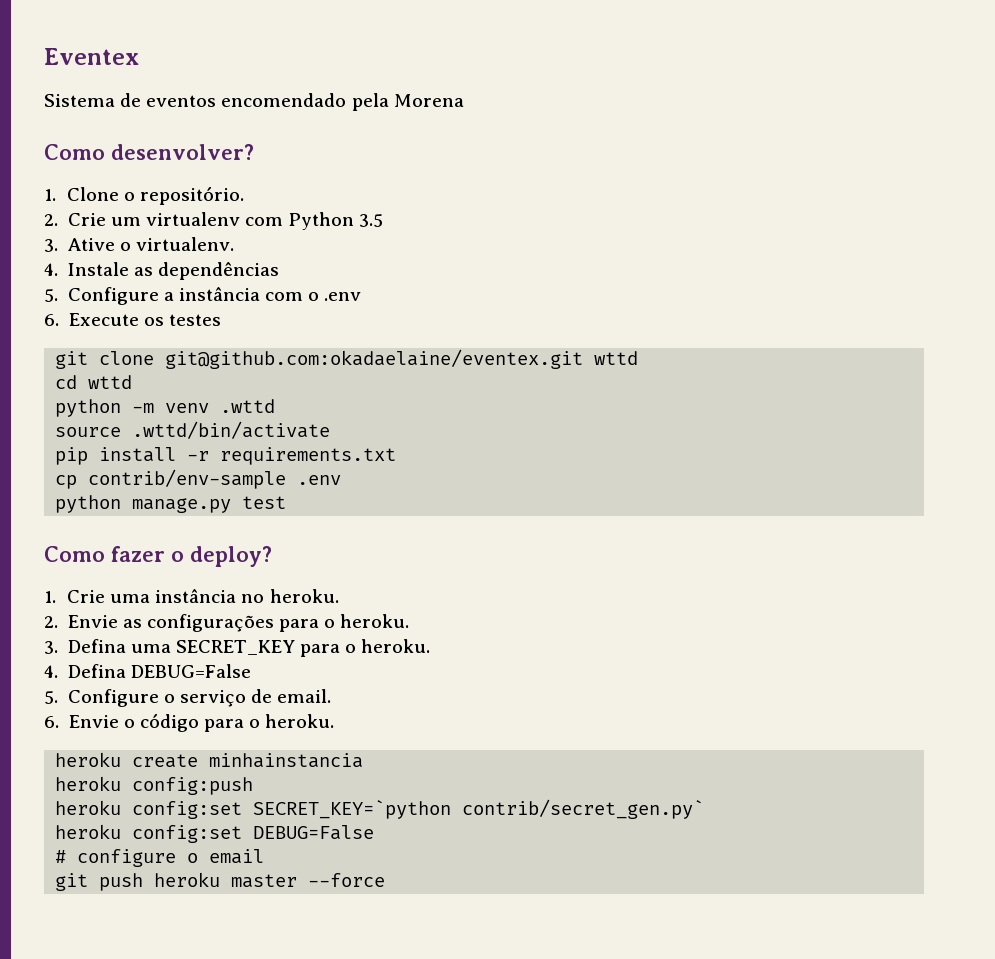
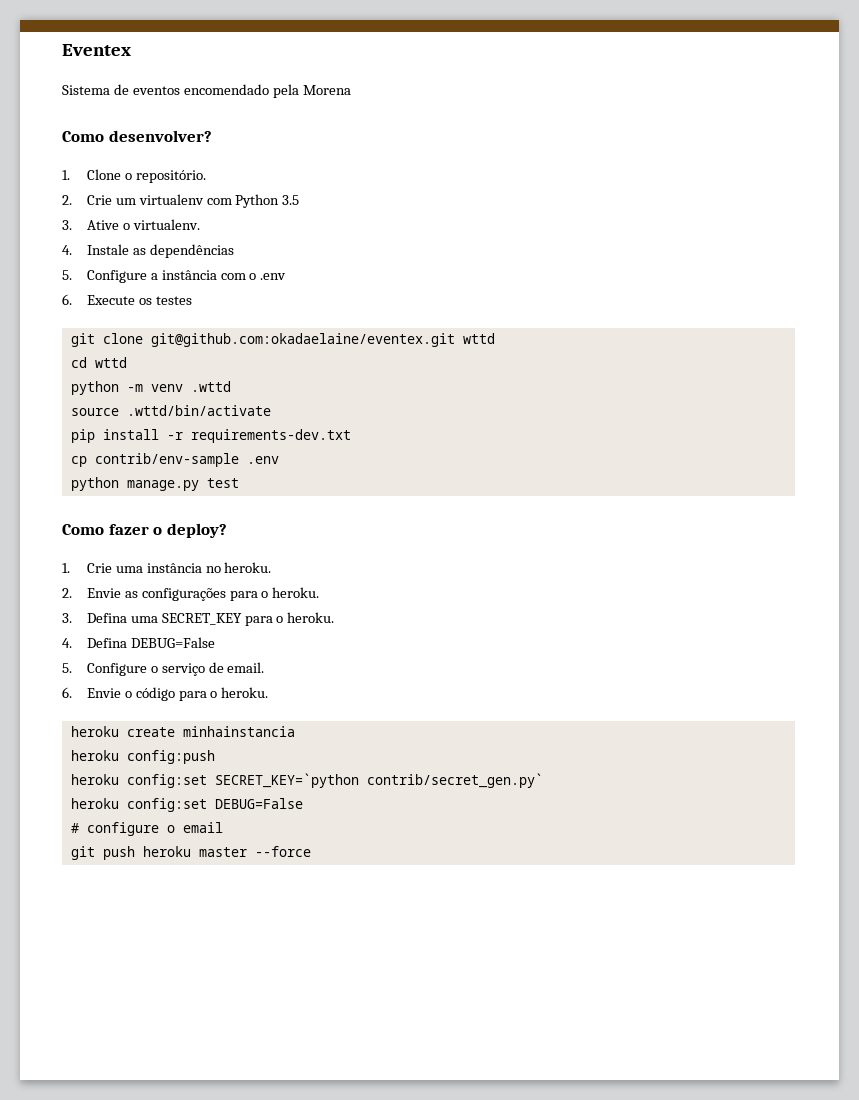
- pip install -r requirements.txt
+ pip install -r requirements-dev.txt

